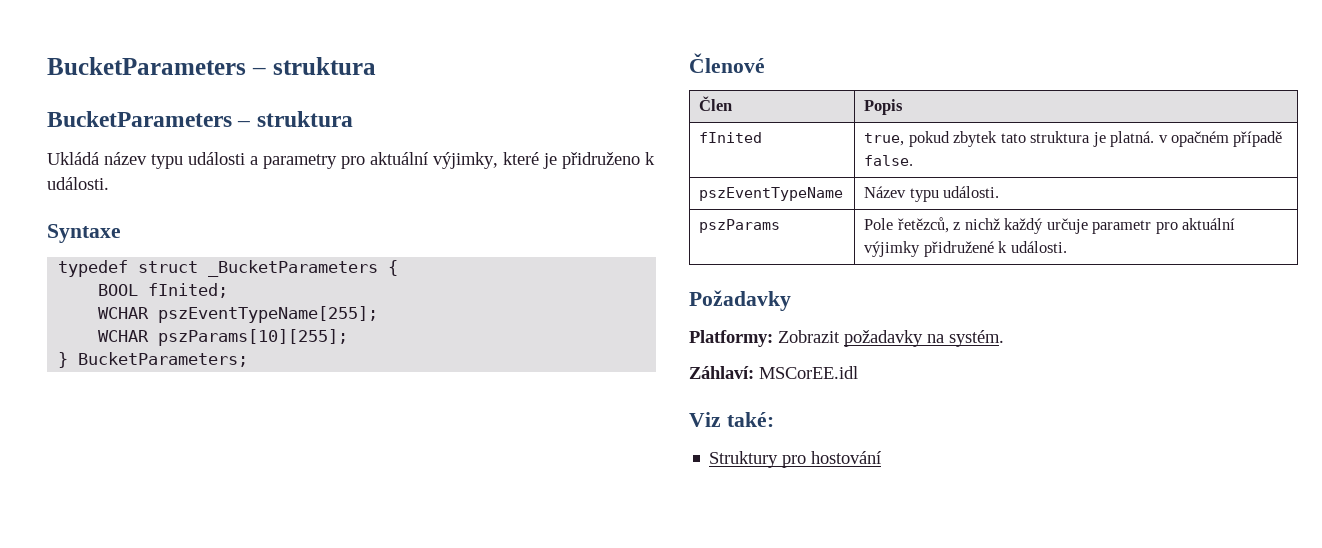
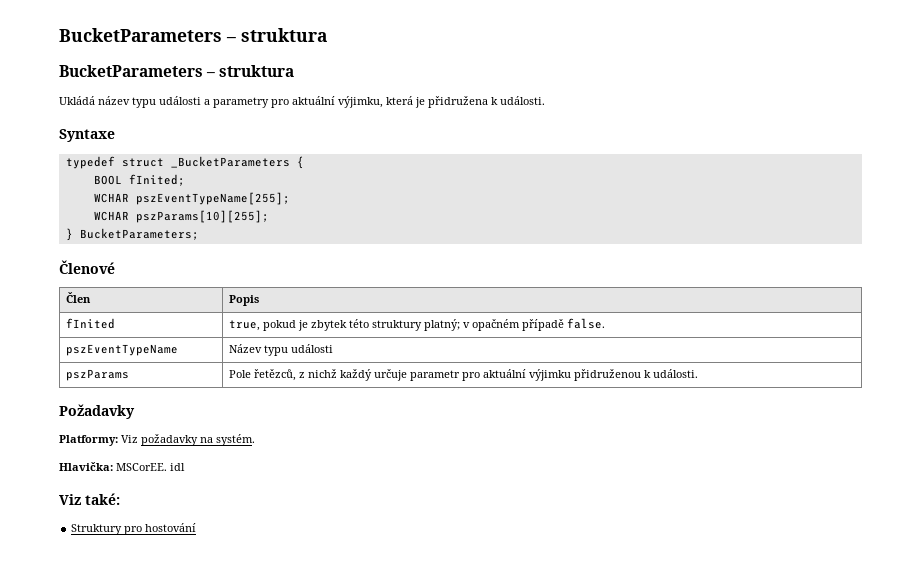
- Ukládá název typu události a parametry pro aktuální výjimky, které je přidruženo k události.
+ Ukládá název typu události a parametry pro aktuální výjimku, která je přidružena k události.
- fInited | true, pokud zbytek tato struktura je platná. v opačném případě false.
+ fInited | true, pokud je zbytek této struktury platný; v opačném případě false.
- pszEventTypeName | Název typu události.
+ pszEventTypeName | Název typu události
- pszParams | Pole řetězců, z nichž každý určuje parametr pro aktuální výjimky přidružené k události.
+ pszParams | Pole řetězců, z nichž každý určuje parametr pro aktuální výjimku přidruženou k události.
- Platformy: Zobrazit požadavky na systém.
+ Platformy: Viz požadavky na systém.
- Záhlaví: MSCorEE.idl
+ Hlavička: MSCorEE. idl

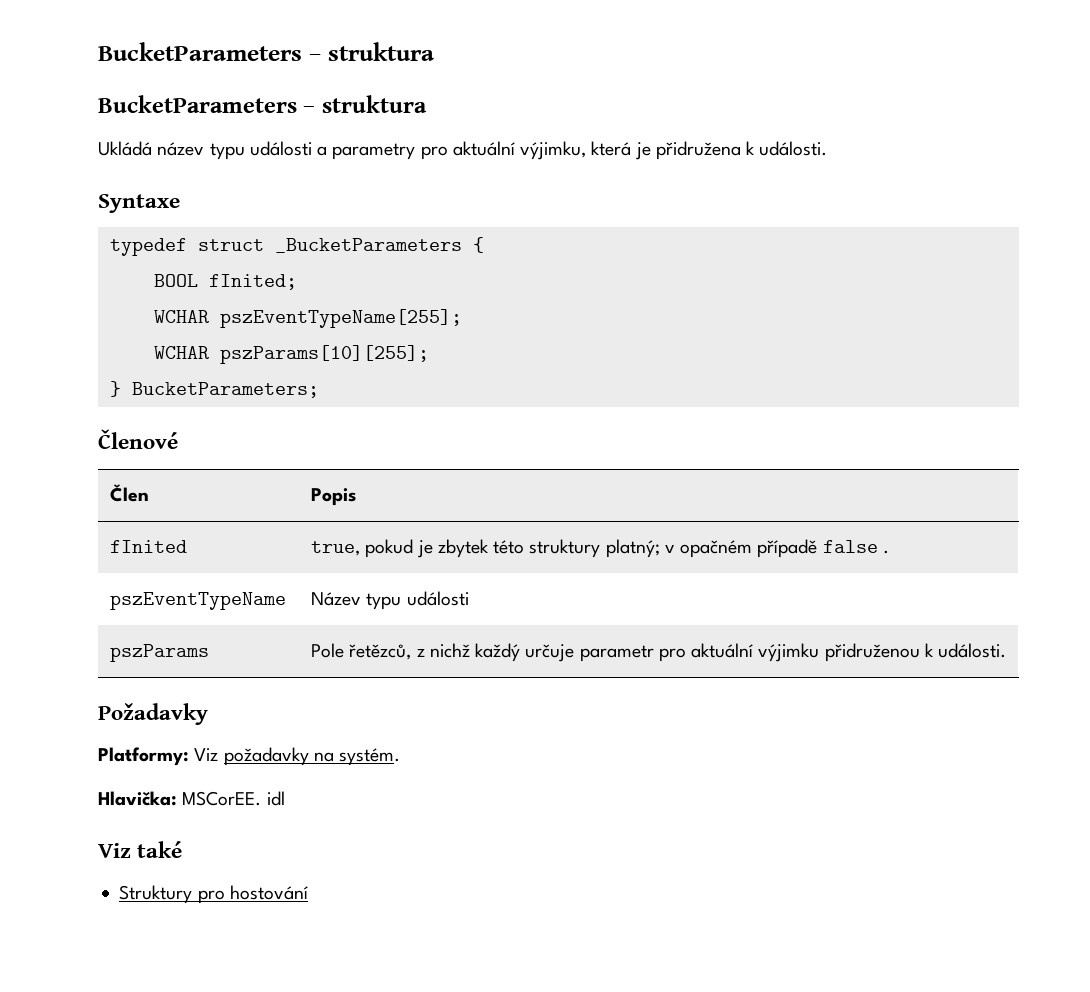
- fInited | true, pokud je zbytek této struktury platný; v opačném případě false.
+ fInited | true, pokud je zbytek této struktury platný; v opačném případě false .
- Viz také:
+ Viz také

